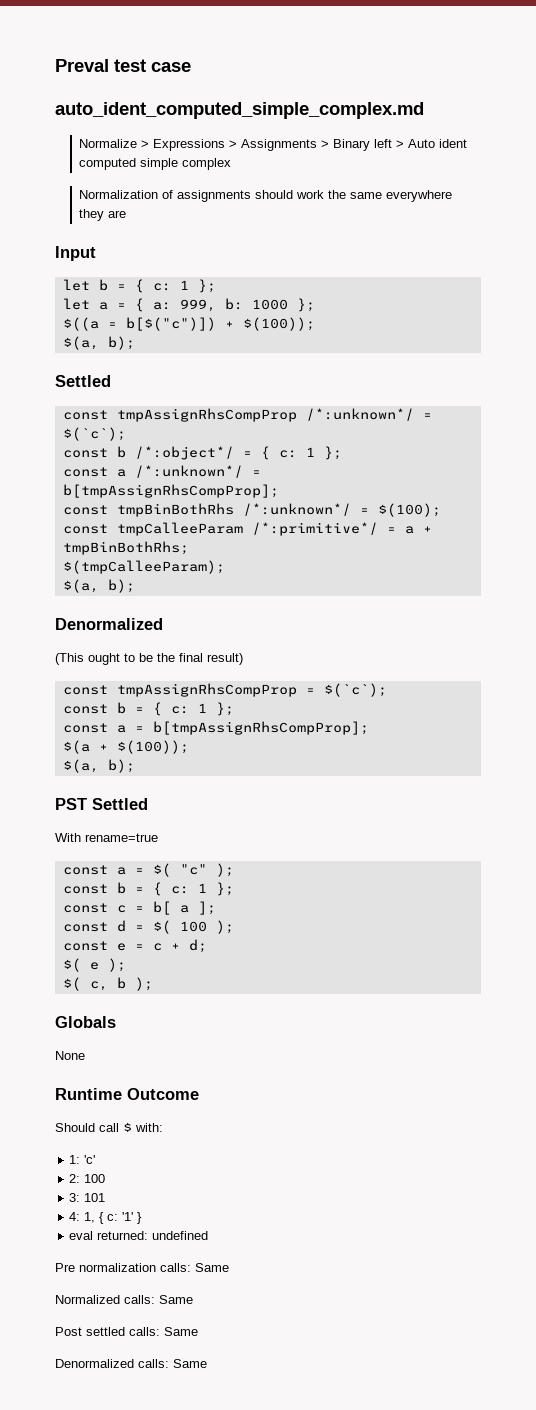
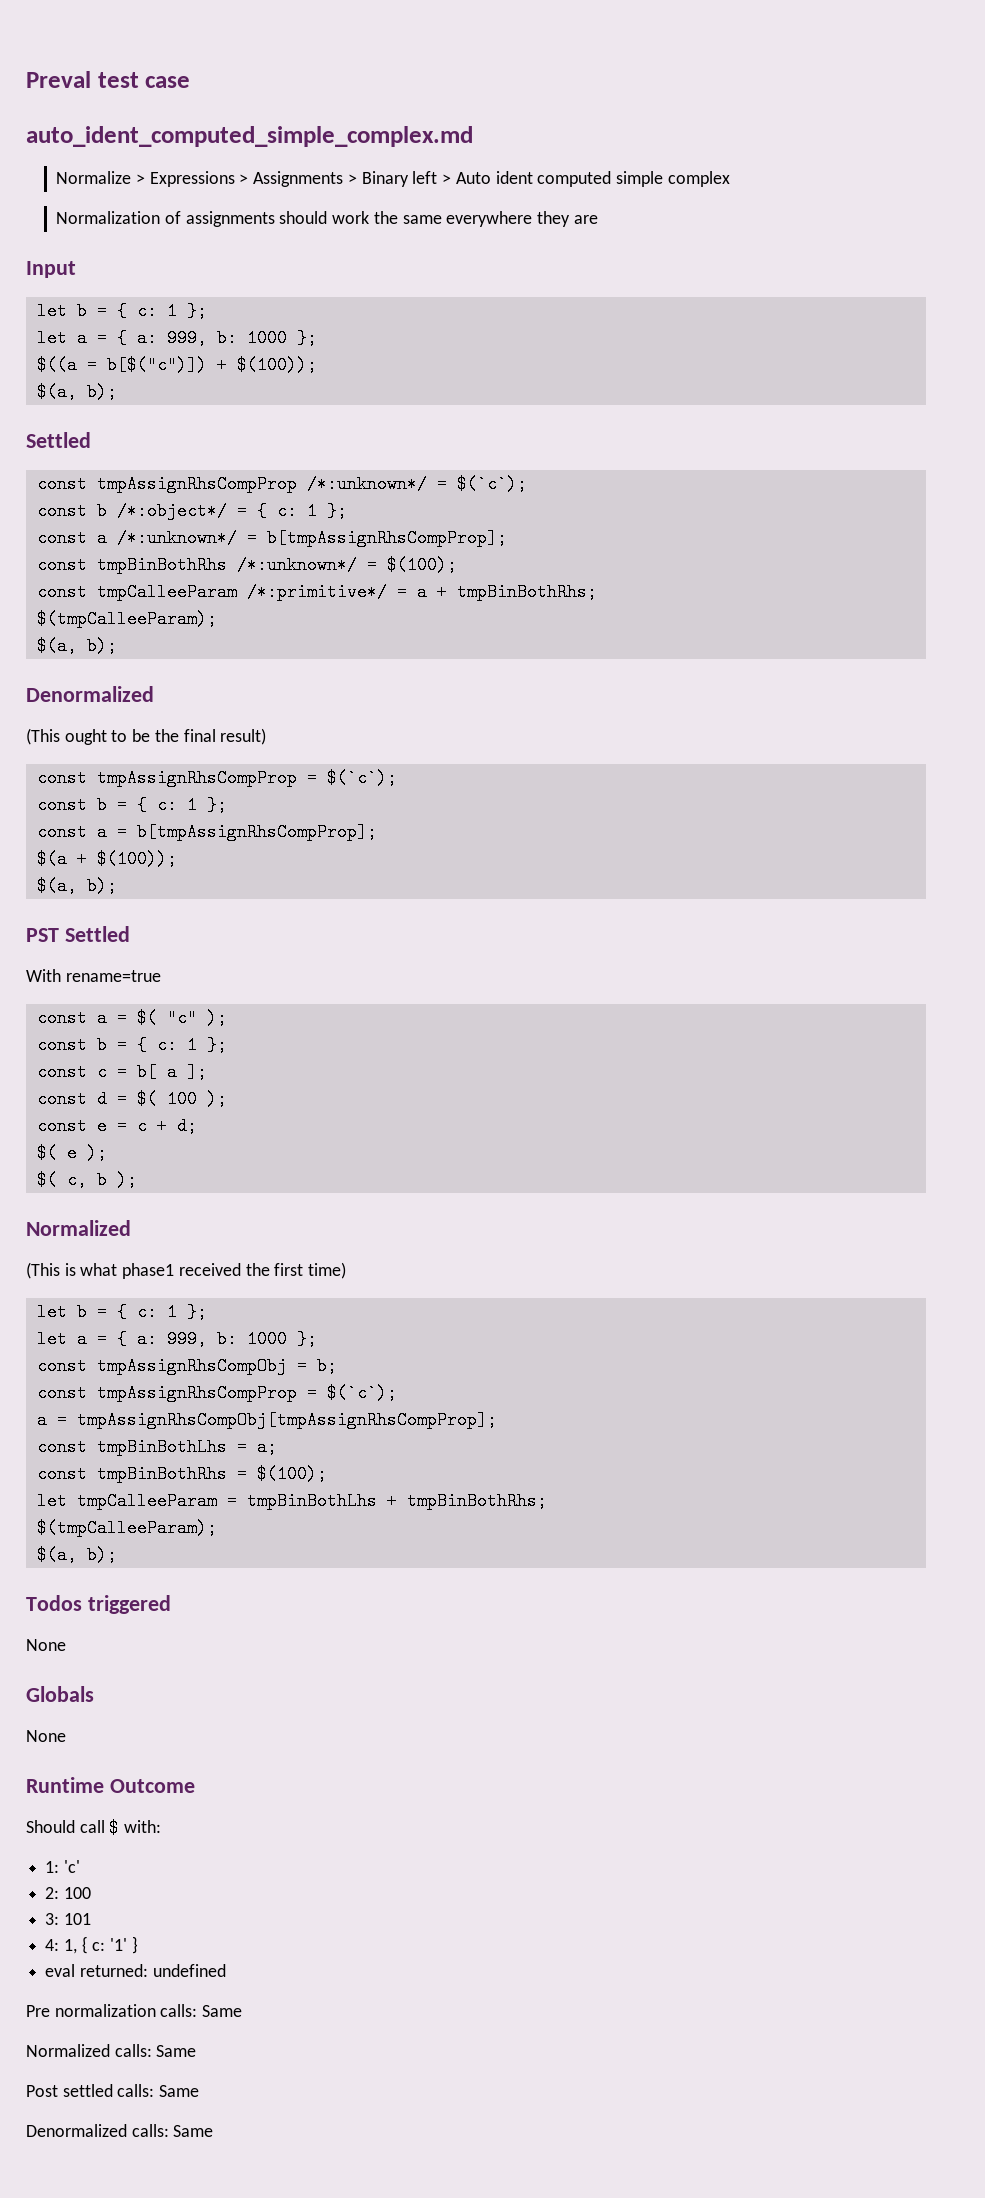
  $( c, b );
+ Normalized
+ (This is what phase1 received the first time)
+ let b = { c: 1 };
+ let a = { a: 999, b: 1000 };
+ const tmpAssignRhsCompObj = b;
+ const tmpAssignRhsCompProp = $(`c`);
+ a = tmpAssignRhsCompObj[tmpAssignRhsCompProp];
+ const tmpBinBothLhs = a;
+ const tmpBinBothRhs = $(100);
+ let tmpCalleeParam = tmpBinBothLhs + tmpBinBothRhs;
+ $(tmpCalleeParam);
+ $(a, b);
+ Todos triggered
+ None

